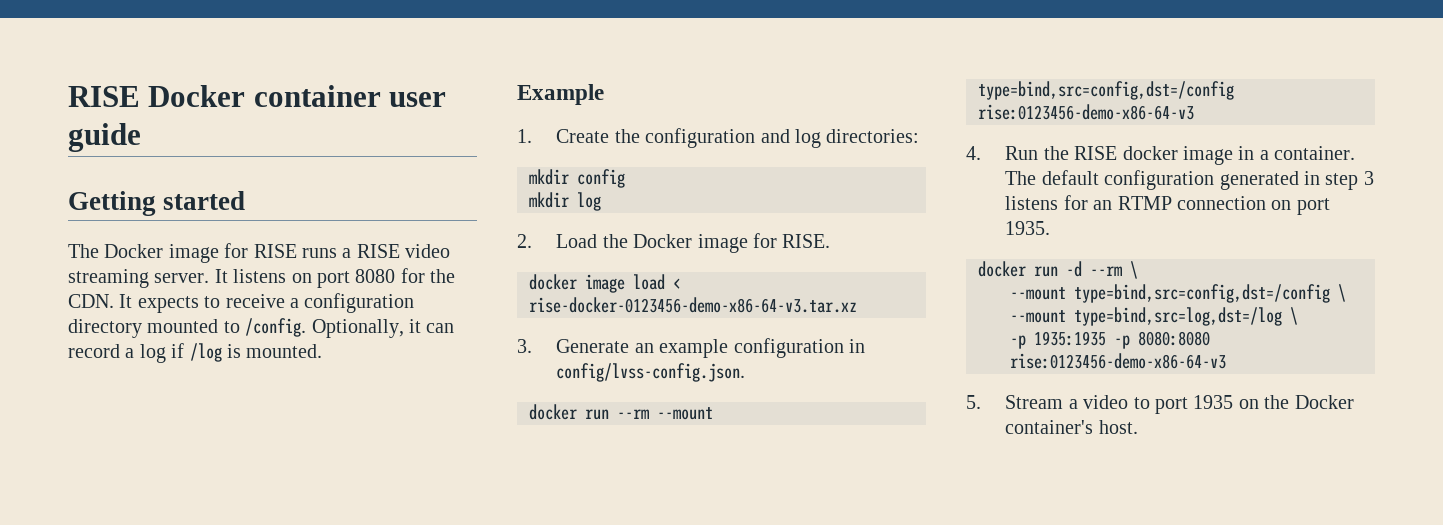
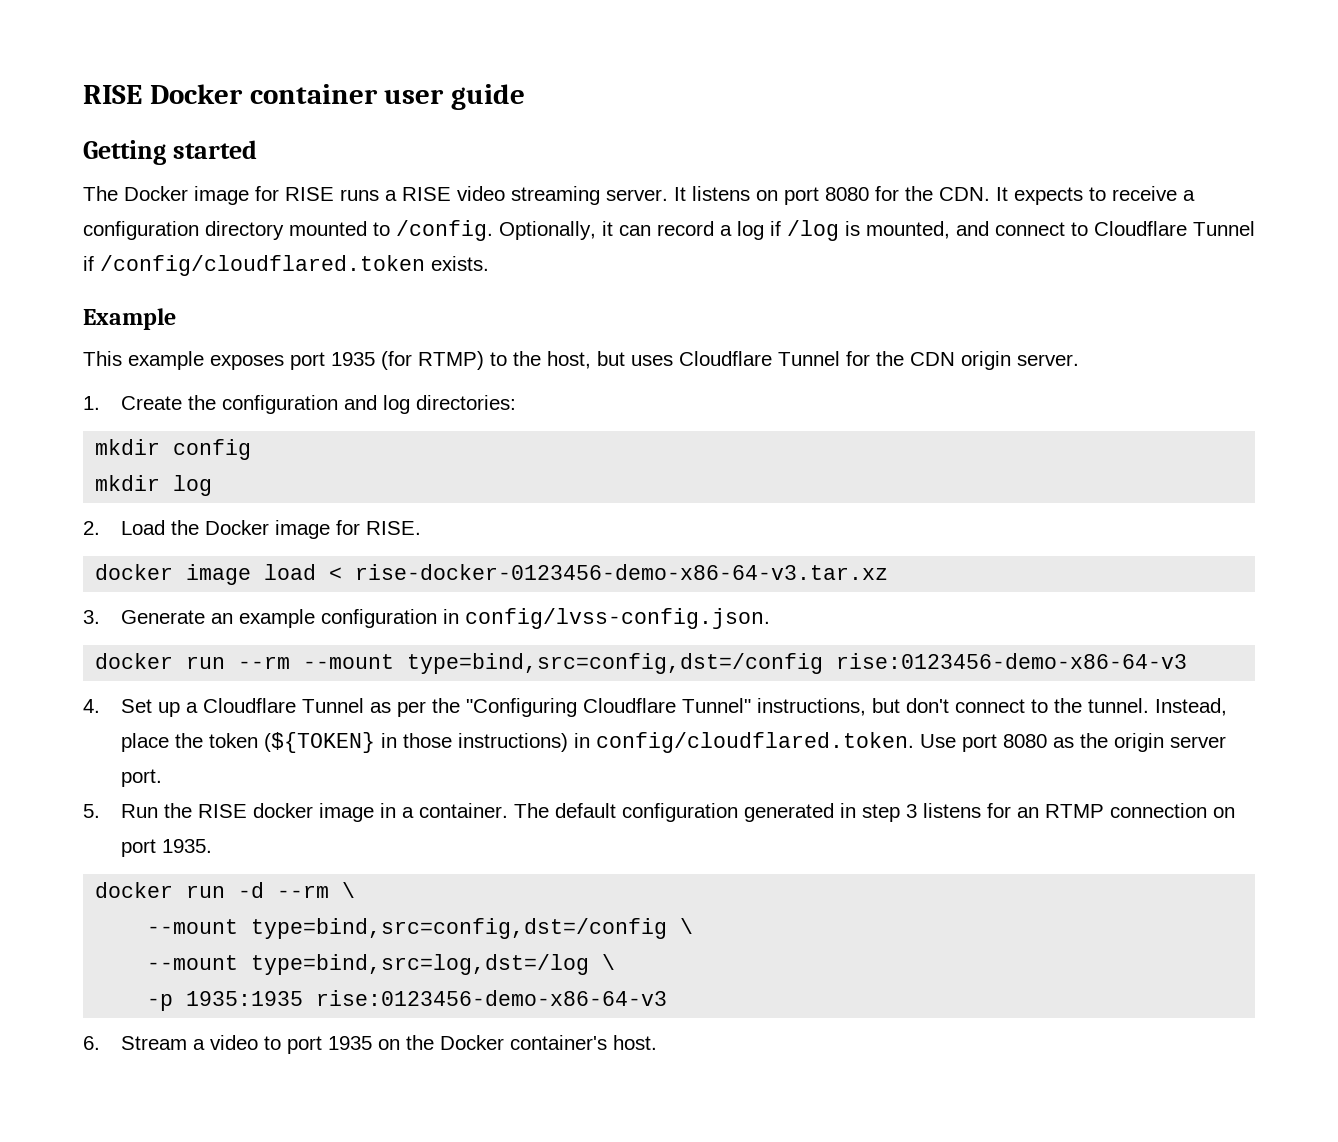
- Optionally, it can record a log if /log is mounted.
+ Optionally, it can record a log if /log is mounted, and connect to Cloudflare Tunnel if /config/cloudflared.token exists.
  Example
+ This example exposes port 1935 (for RTMP) to the host, but uses Cloudflare Tunnel for the CDN origin server.
- 4. Run the RISE docker image in a container.
+ 4. Set up a Cloudflare Tunnel as per the "Configuring Cloudflare Tunnel" instructions, but don't connect to the tunnel. Instead, place the token (${TOKEN} in those instructions) in config/cloudflared.token. Use port 8080 as the origin server port.
+ 5. Run the RISE docker image in a container.
- -p 1935:1935 -p 8080:8080 rise:0123456-demo-x86-64-v3
- 5. Stream a video to port 1935 on the Docker container's host.
+ -p 1935:1935 rise:0123456-demo-x86-64-v3
+ 6. Stream a video to port 1935 on the Docker container's host.

